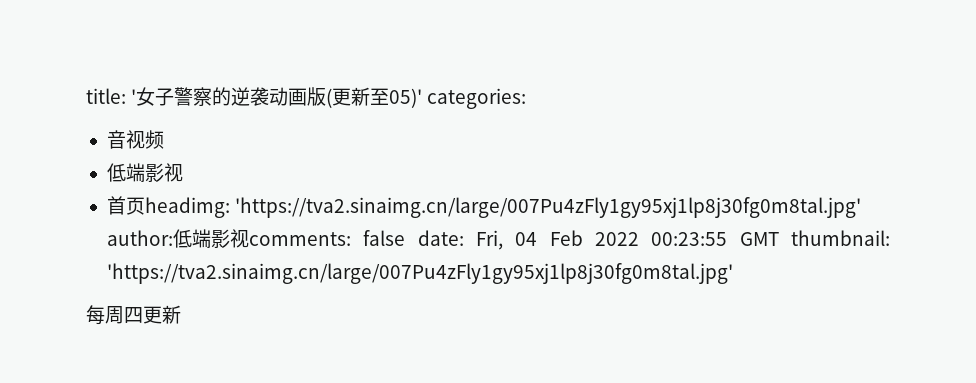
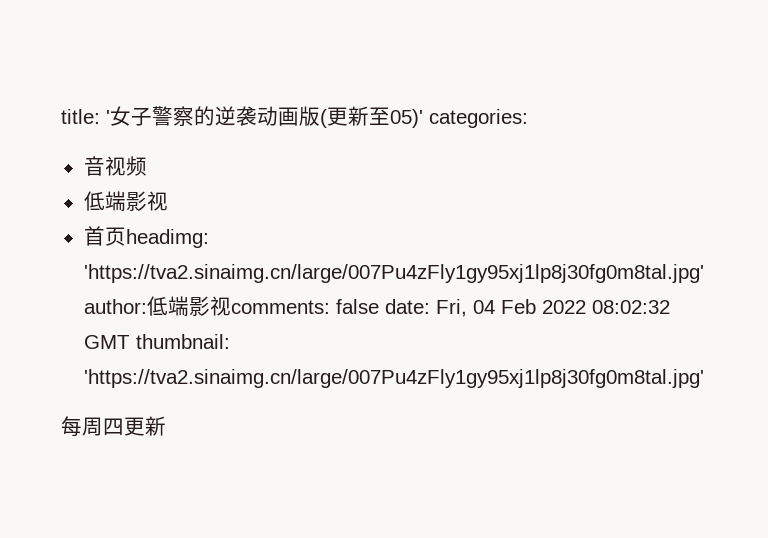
- 首页headimg: 'https://tva2.sinaimg.cn/large/007Pu4zFly1gy95xj1lp8j30fg0m8tal.jpg' author:低端影视comments: false date: Fri, 04 Feb 2022 00:23:55 GMT thumbnail: 'https://tva2.sinaimg.cn/large/007Pu4zFly1gy95xj1lp8j30fg0m8tal.jpg'
+ 首页headimg: 'https://tva2.sinaimg.cn/large/007Pu4zFly1gy95xj1lp8j30fg0m8tal.jpg' author:低端影视comments: false date: Fri, 04 Feb 2022 08:02:32 GMT thumbnail: 'https://tva2.sinaimg.cn/large/007Pu4zFly1gy95xj1lp8j30fg0m8tal.jpg'

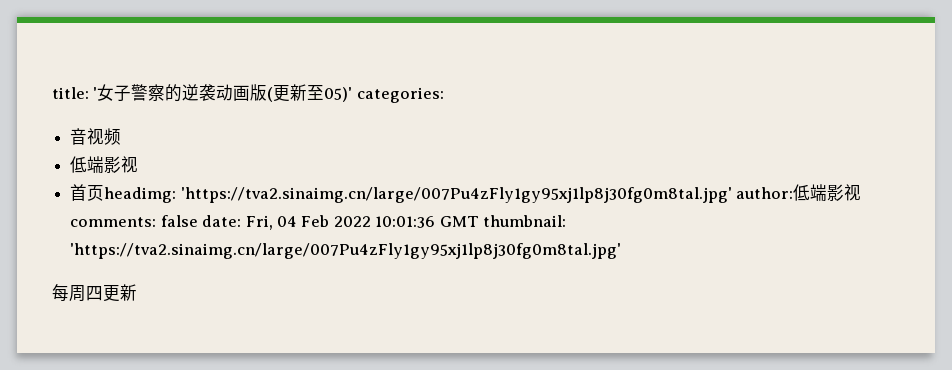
- 首页headimg: 'https://tva2.sinaimg.cn/large/007Pu4zFly1gy95xj1lp8j30fg0m8tal.jpg' author:低端影视comments: false date: Fri, 04 Feb 2022 08:02:32 GMT thumbnail: 'https://tva2.sinaimg.cn/large/007Pu4zFly1gy95xj1lp8j30fg0m8tal.jpg'
+ 首页headimg: 'https://tva2.sinaimg.cn/large/007Pu4zFly1gy95xj1lp8j30fg0m8tal.jpg' author:低端影视comments: false date: Fri, 04 Feb 2022 10:01:36 GMT thumbnail: 'https://tva2.sinaimg.cn/large/007Pu4zFly1gy95xj1lp8j30fg0m8tal.jpg'

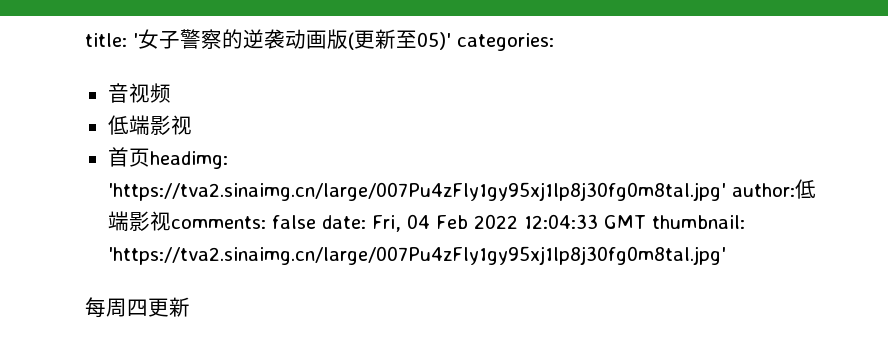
- 首页headimg: 'https://tva2.sinaimg.cn/large/007Pu4zFly1gy95xj1lp8j30fg0m8tal.jpg' author:低端影视comments: false date: Fri, 04 Feb 2022 10:01:36 GMT thumbnail: 'https://tva2.sinaimg.cn/large/007Pu4zFly1gy95xj1lp8j30fg0m8tal.jpg'
+ 首页headimg: 'https://tva2.sinaimg.cn/large/007Pu4zFly1gy95xj1lp8j30fg0m8tal.jpg' author:低端影视comments: false date: Fri, 04 Feb 2022 12:04:33 GMT thumbnail: 'https://tva2.sinaimg.cn/large/007Pu4zFly1gy95xj1lp8j30fg0m8tal.jpg'

